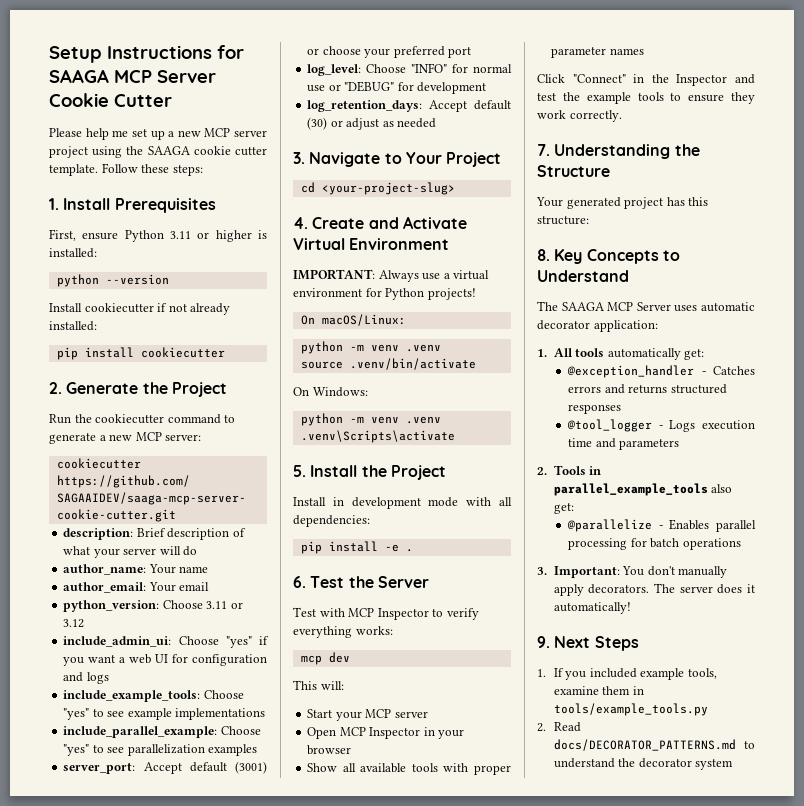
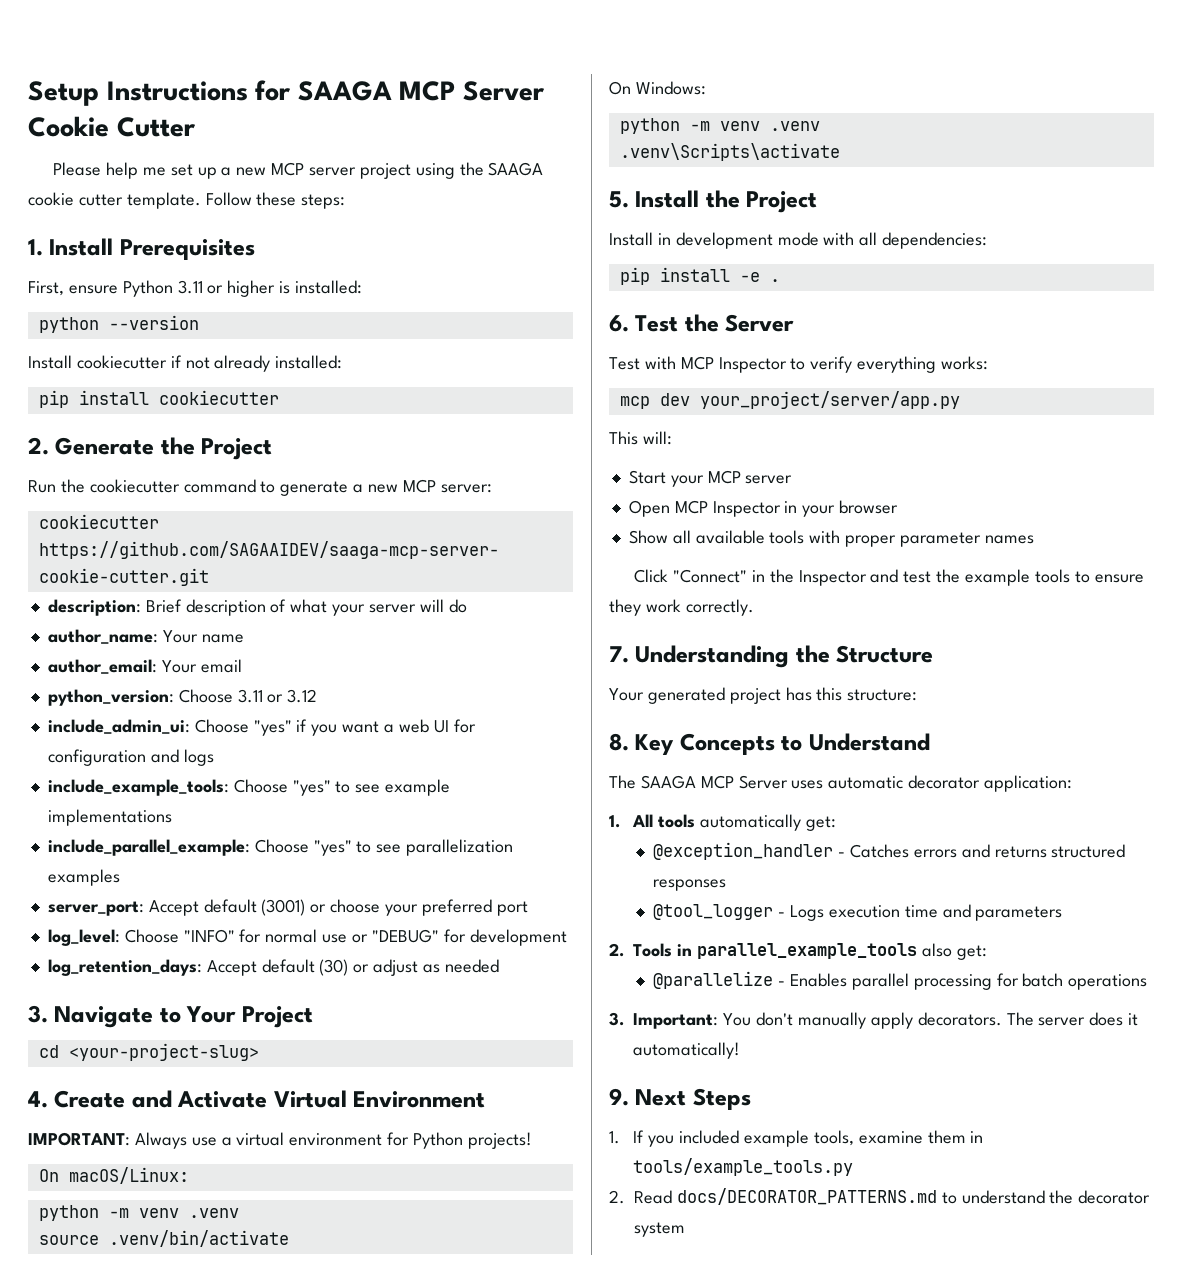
- mcp dev
+ mcp dev your_project/server/app.py

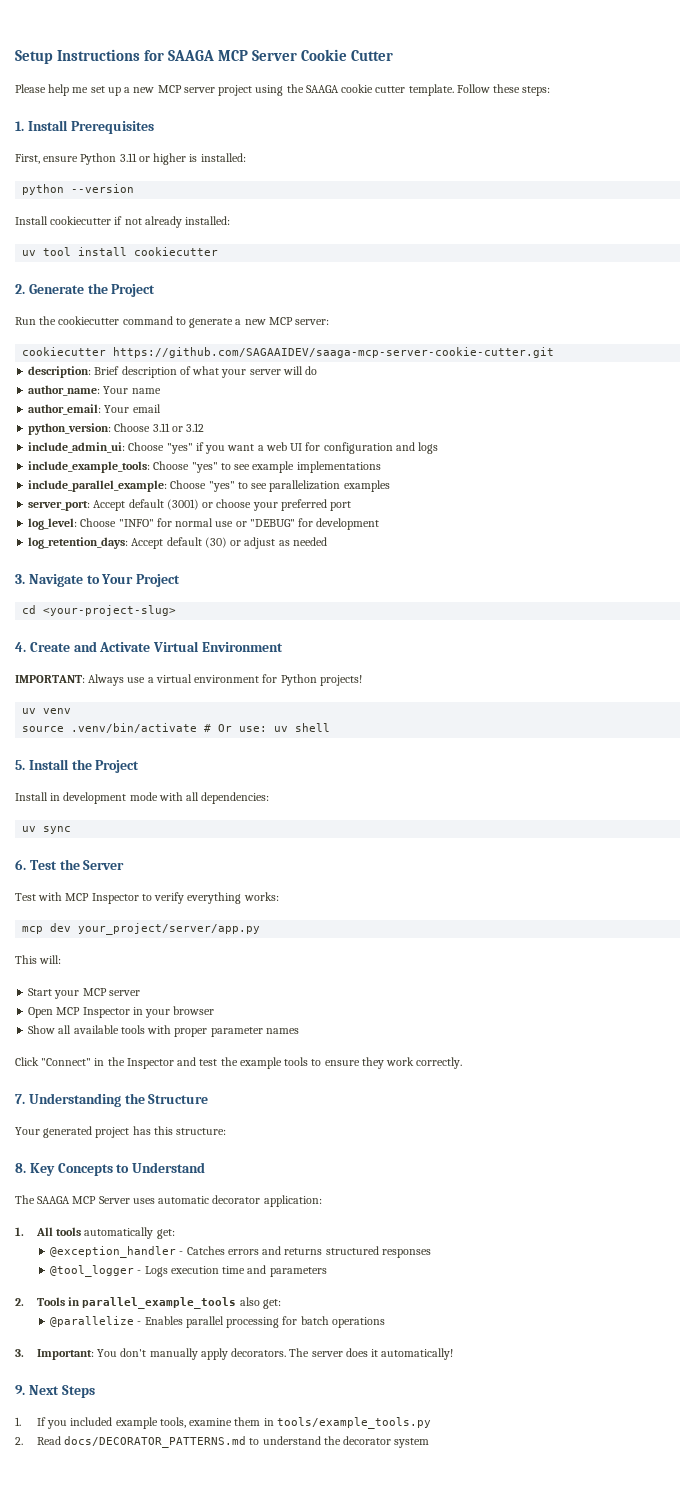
- pip install cookiecutter
+ uv tool install cookiecutter
- On macOS/Linux:
- python -m venv .venv
+ uv venv
- source .venv/bin/activate
- On Windows:
- python -m venv .venv
- .venv\Scripts\activate
+ source .venv/bin/activate # Or use: uv shell
- pip install -e .
+ uv sync

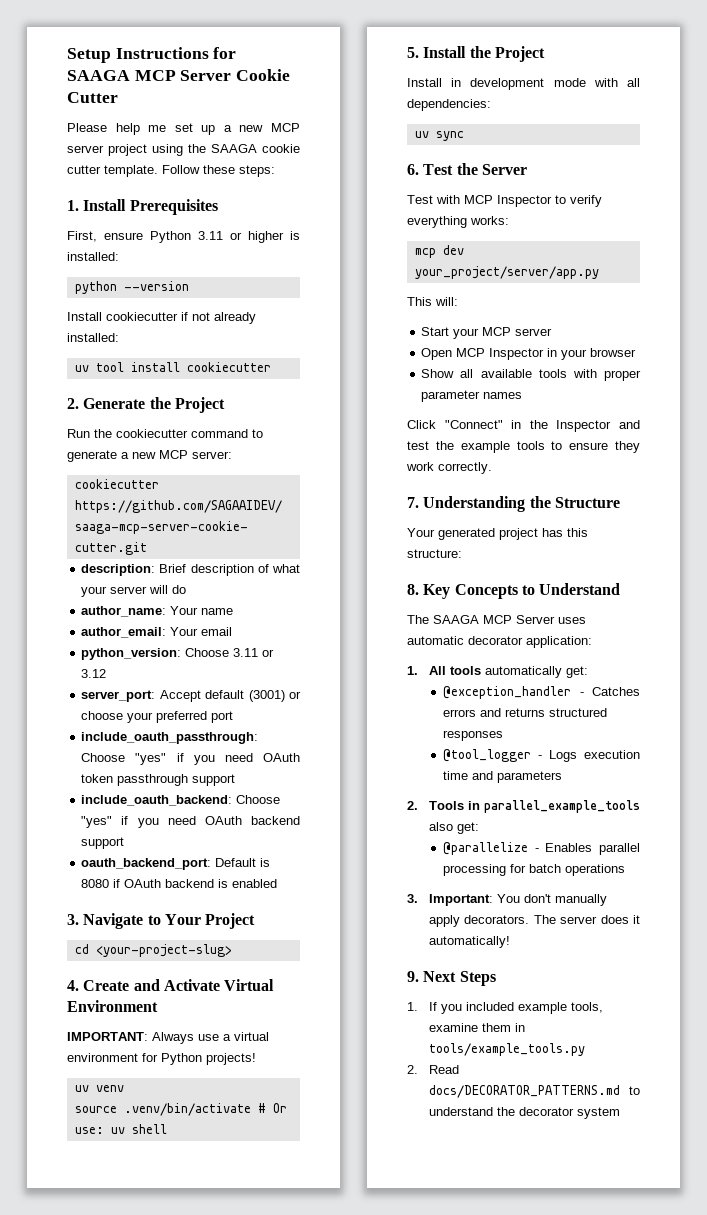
- include_admin_ui: Choose "yes" if you want a web UI for configuration and logs
- include_example_tools: Choose "yes" to see example implementations
- include_parallel_example: Choose "yes" to see parallelization examples
- log_level: Choose "INFO" for normal use or "DEBUG" for development
- log_retention_days: Accept default (30) or adjust as needed
+ include_oauth_passthrough: Choose "yes" if you need OAuth token passthrough support
+ include_oauth_backend: Choose "yes" if you need OAuth backend support
+ oauth_backend_port: Default is 8080 if OAuth backend is enabled

